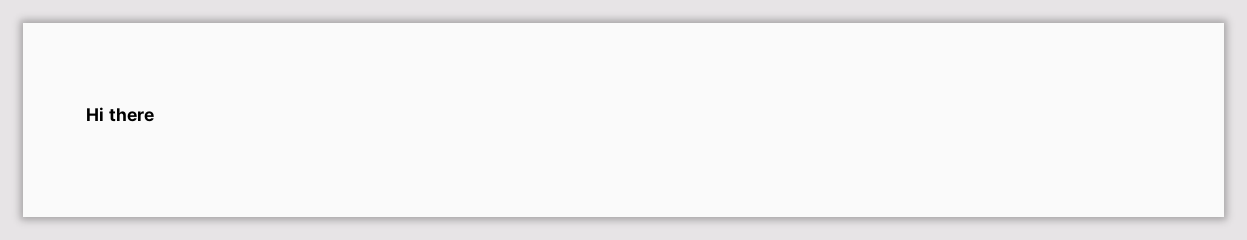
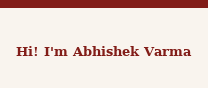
- Hi there
+ Hi! I'm Abhishek Varma

